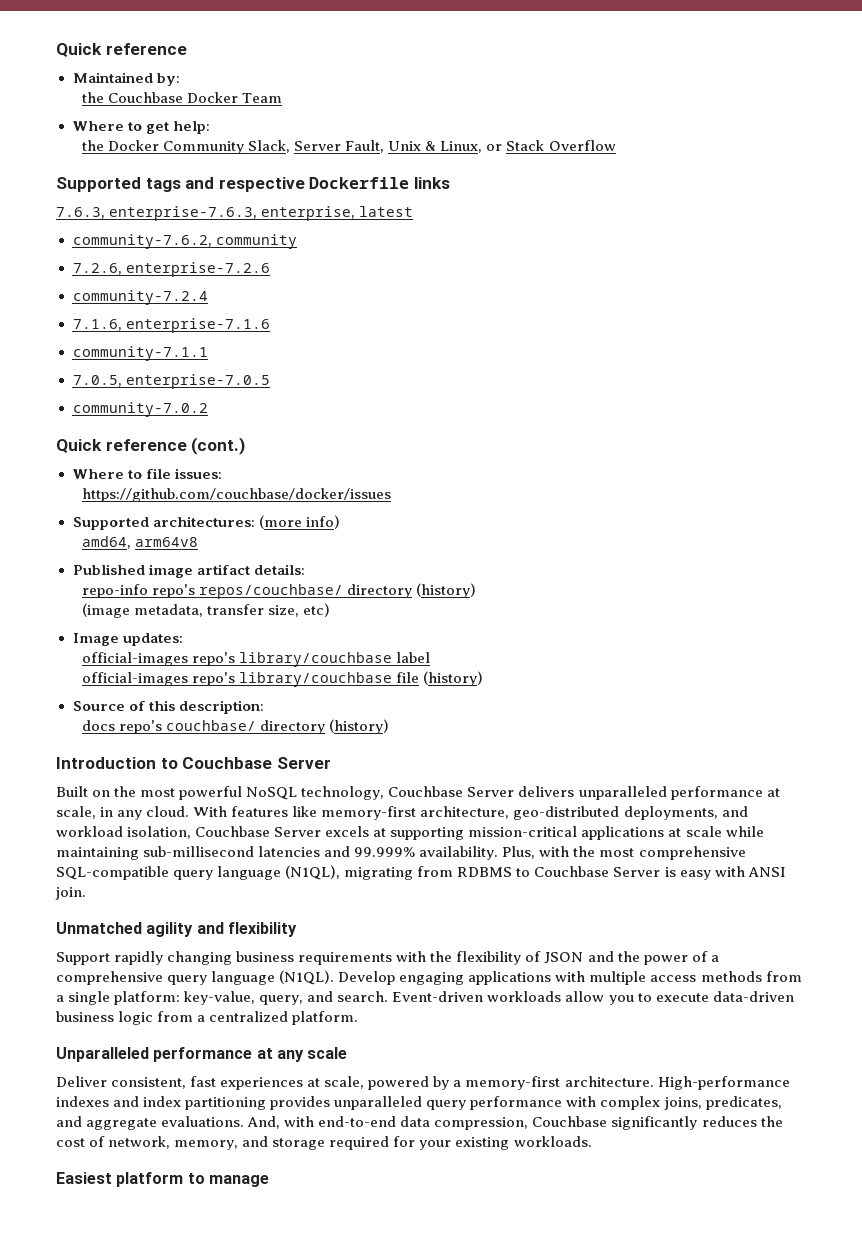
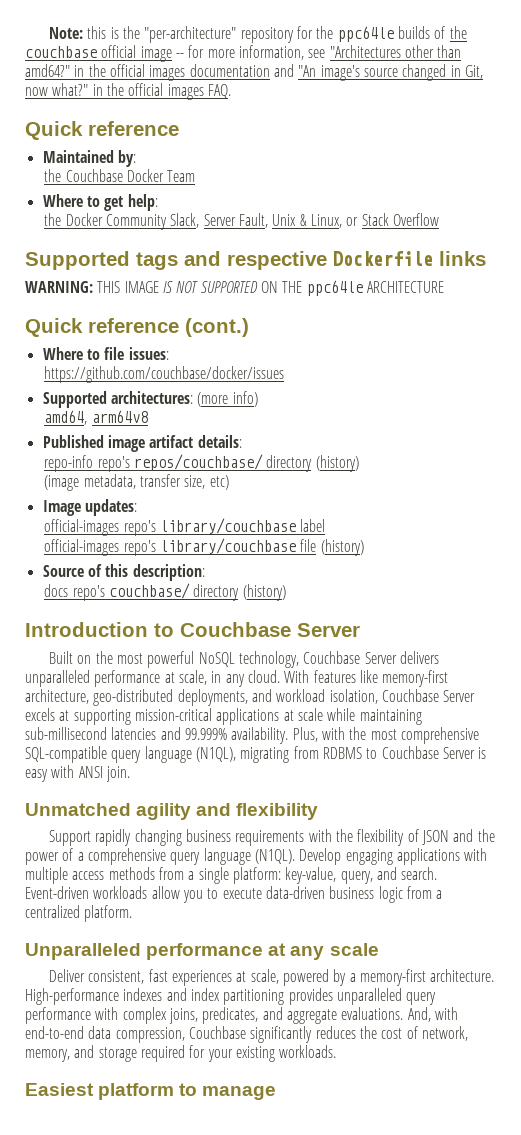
+ Note: this is the "per-architecture" repository for the ppc64le builds of the couchbase official image -- for more information, see "Architectures other than amd64?" in the official images documentation and "An image's source changed in Git, now what?" in the official images FAQ.
- 7.6.3, enterprise-7.6.3, enterprise, latest
- community-7.6.2, community
- 7.2.6, enterprise-7.2.6
- community-7.2.4
- 7.1.6, enterprise-7.1.6
- community-7.1.1
- 7.0.5, enterprise-7.0.5
- community-7.0.2
+ WARNING: THIS IMAGE IS NOT SUPPORTED ON THE ppc64le ARCHITECTURE

